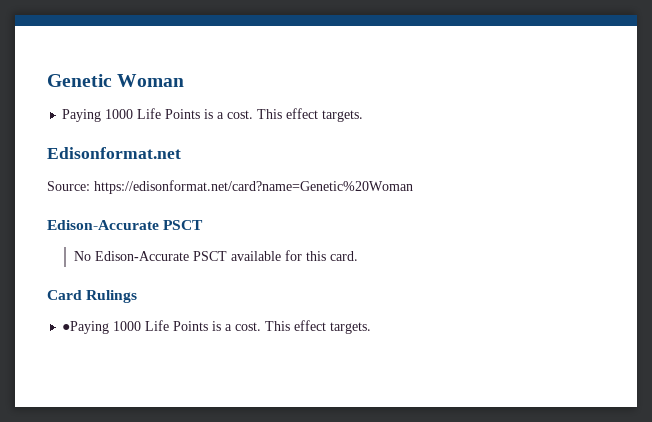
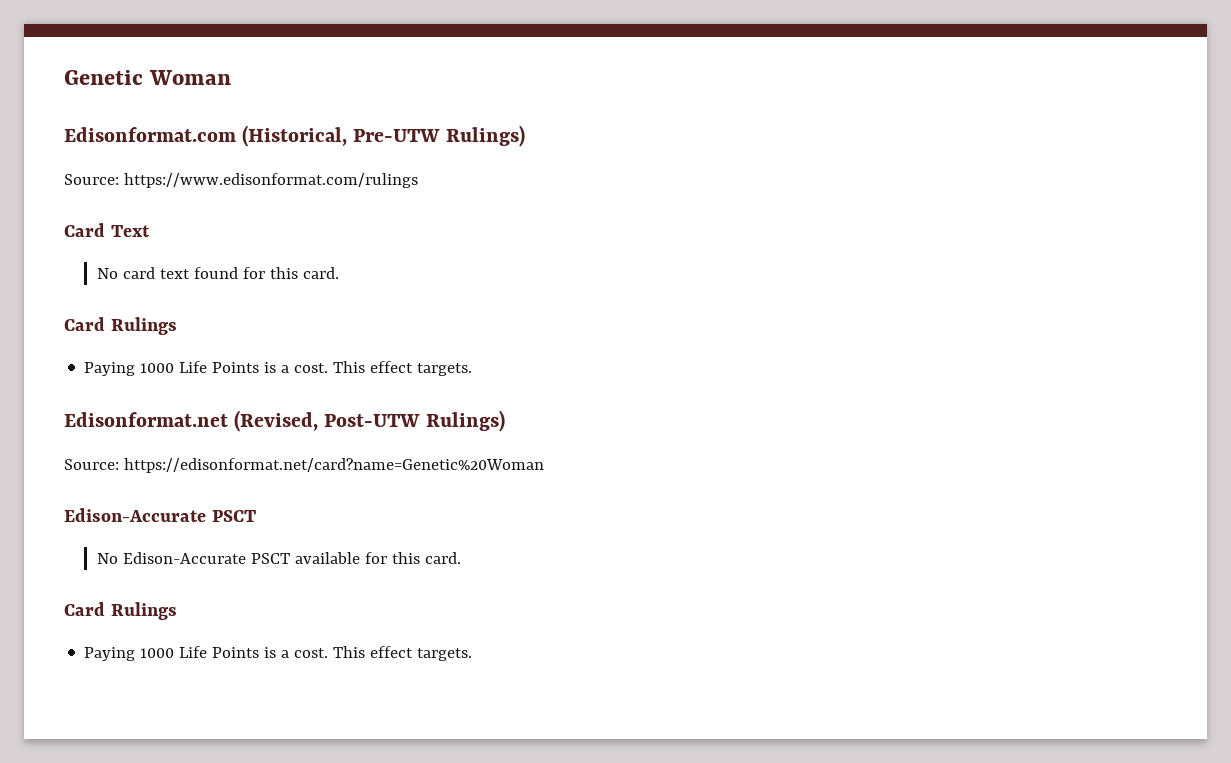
+ Edisonformat.com (Historical, Pre-UTW Rulings)
+ Source: https://www.edisonformat.com/rulings
+ Card Text
+ No card text found for this card.
+ Card Rulings
- Edisonformat.net
+ Edisonformat.net (Revised, Post-UTW Rulings)
  No Edison-Accurate PSCT available for this card.
  Card Rulings
- ●Paying 1000 Life Points is a cost.
+ Paying 1000 Life Points is a cost.

